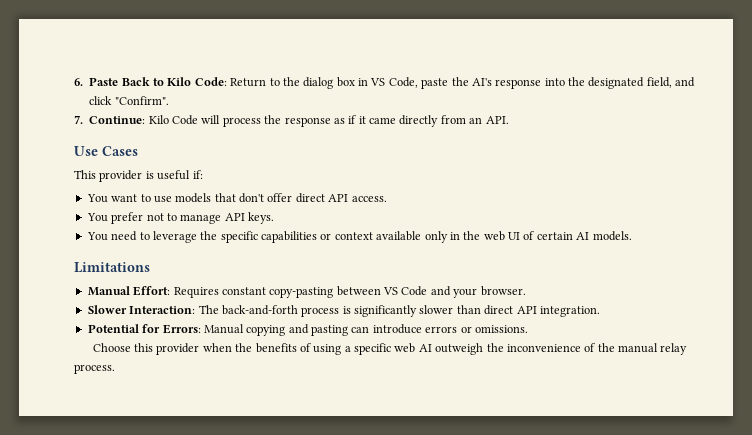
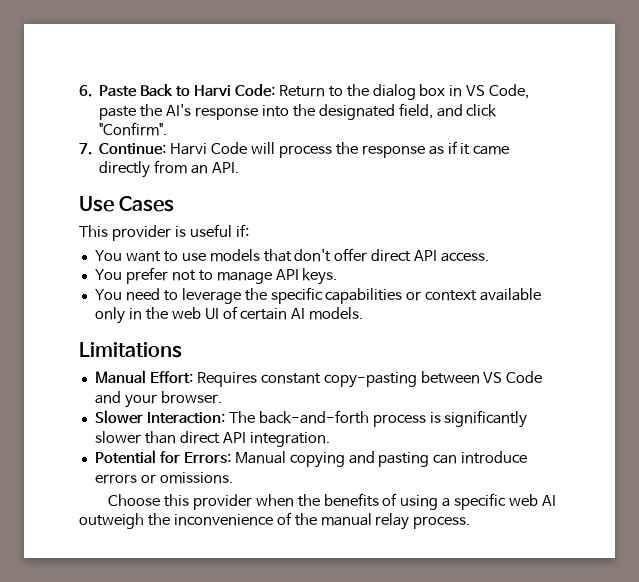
- 6. Paste Back to Kilo Code: Return to the dialog box in VS Code, paste the AI's response into the designated field, and click "Confirm".
+ 6. Paste Back to Harvi Code: Return to the dialog box in VS Code, paste the AI's response into the designated field, and click "Confirm".
- 7. Continue: Kilo Code will process the response as if it came directly from an API.
+ 7. Continue: Harvi Code will process the response as if it came directly from an API.

